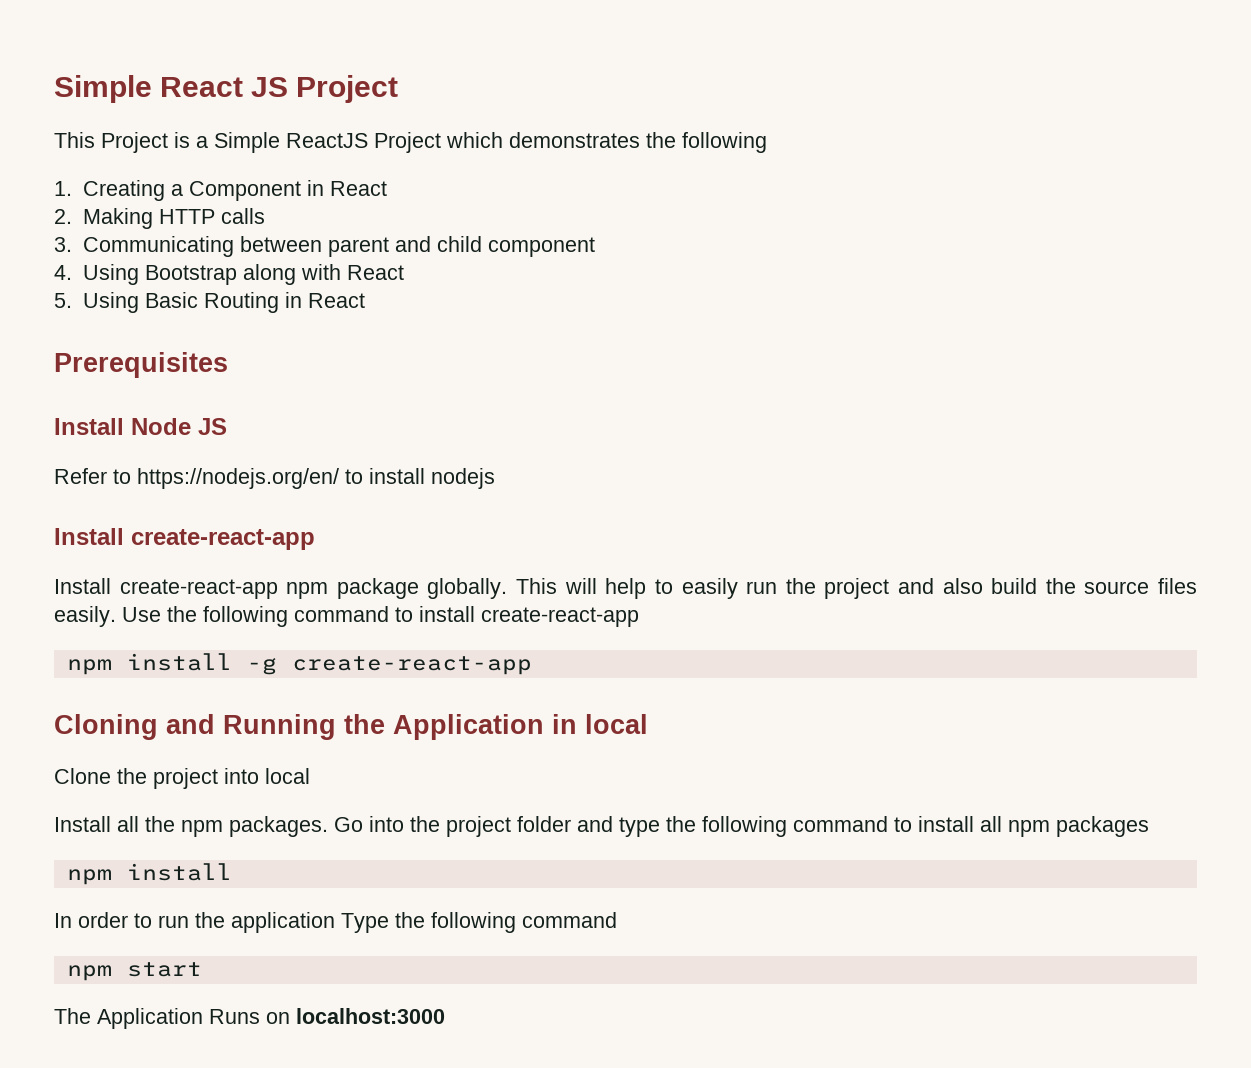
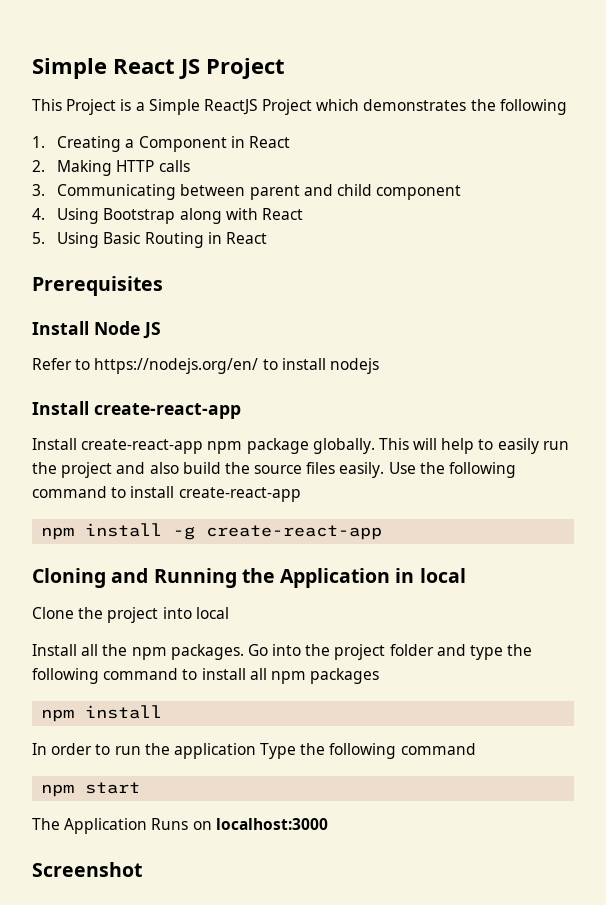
+ Screenshot

